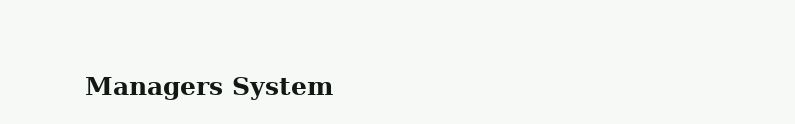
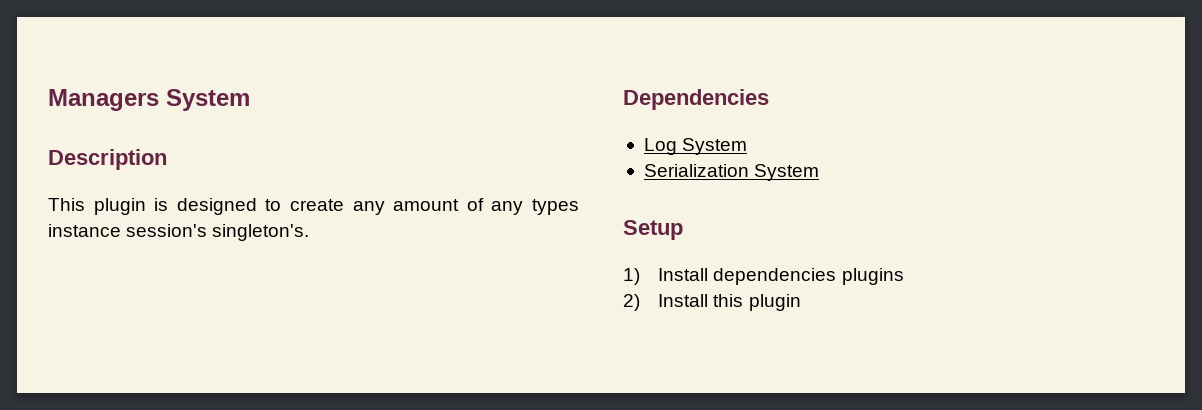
+ Description
+ This plugin is designed to create any amount of any types instance session's singleton's.
+ Dependencies
+ Log System
+ Serialization System
+ Setup
+ 1) Install dependencies plugins
+ 2) Install this plugin

